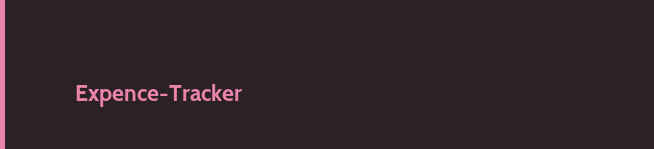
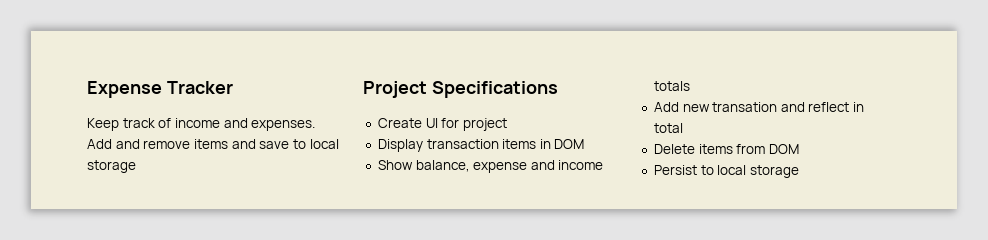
- Expence-Tracker
+ Expense Tracker
+ Keep track of income and expenses. Add and remove items and save to local storage
+ Project Specifications
+ Create UI for project
+ Display transaction items in DOM
+ Show balance, expense and income totals
+ Add new transation and reflect in total
+ Delete items from DOM
+ Persist to local storage

